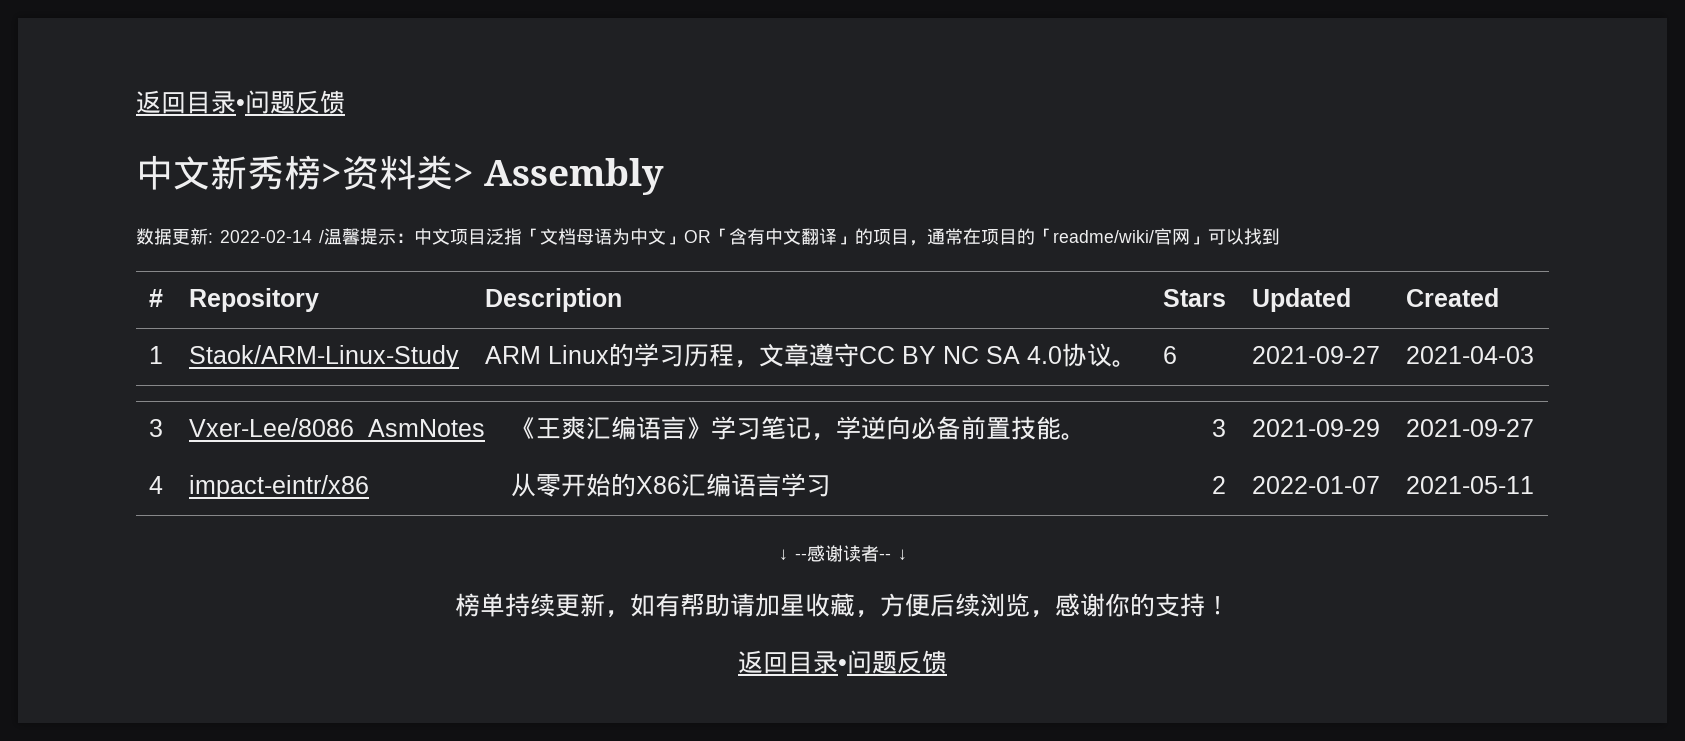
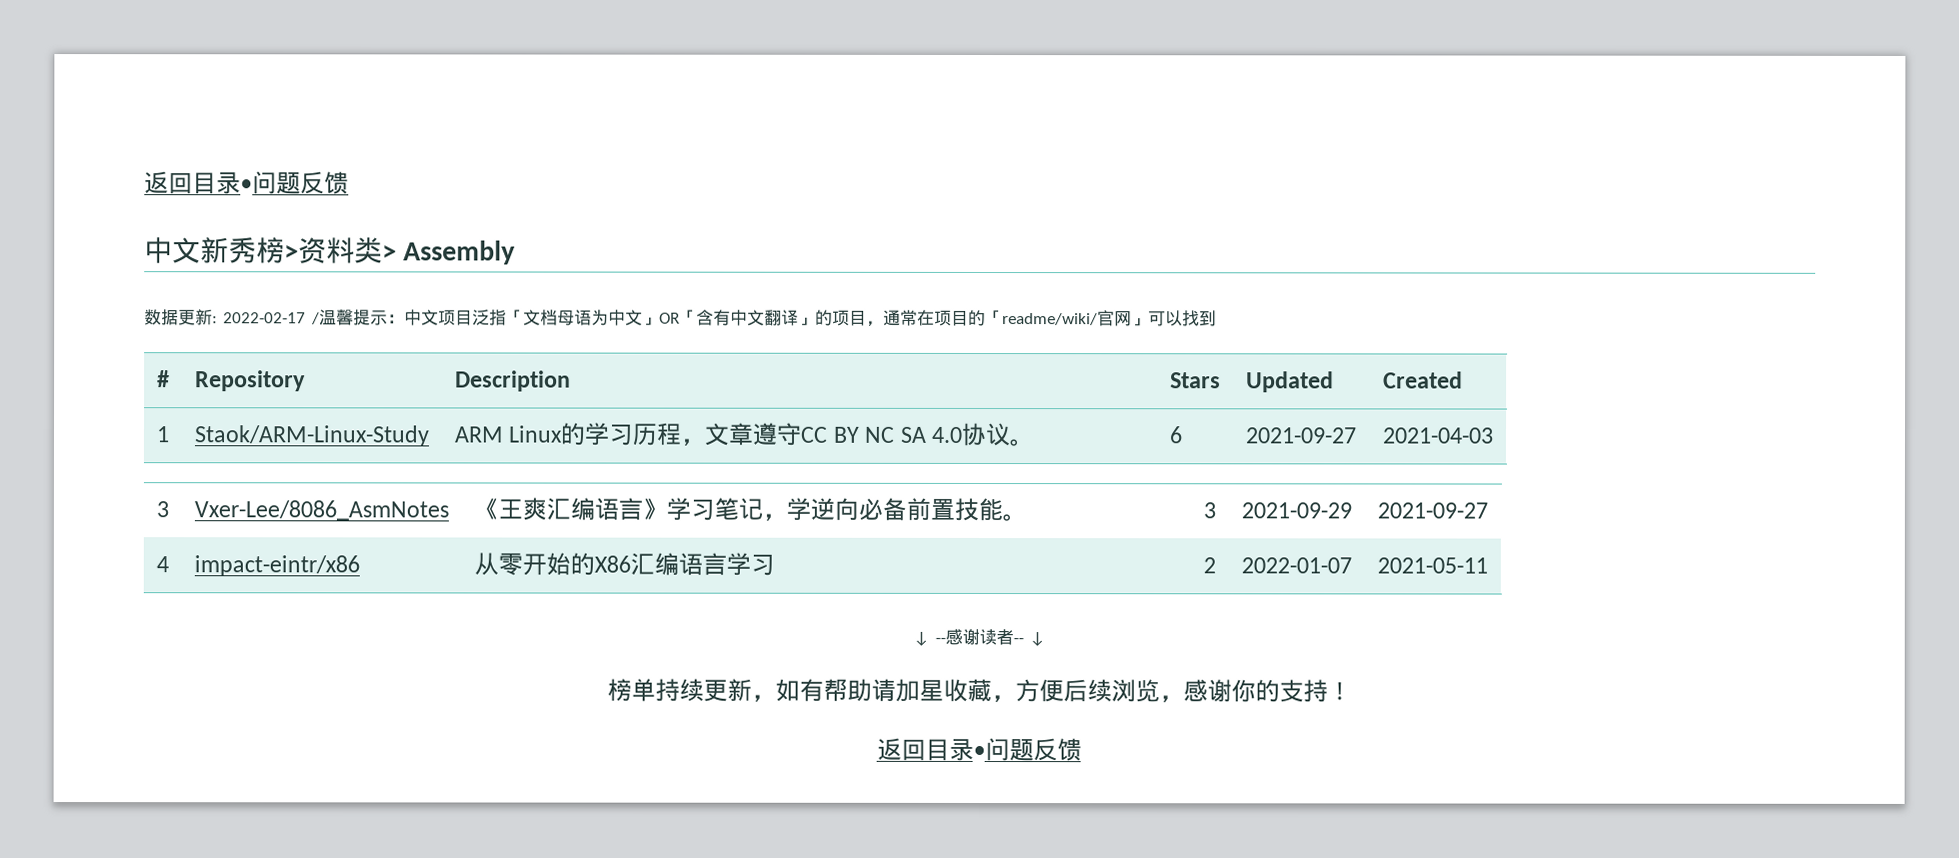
- 数据更新: 2022-02-14 /温馨提示：中文项目泛指「文档母语为中文」OR「含有中文翻译」的项目，通常在项目的「readme/wiki/官网」可以找到
+ 数据更新: 2022-02-17 /温馨提示：中文项目泛指「文档母语为中文」OR「含有中文翻译」的项目，通常在项目的「readme/wiki/官网」可以找到

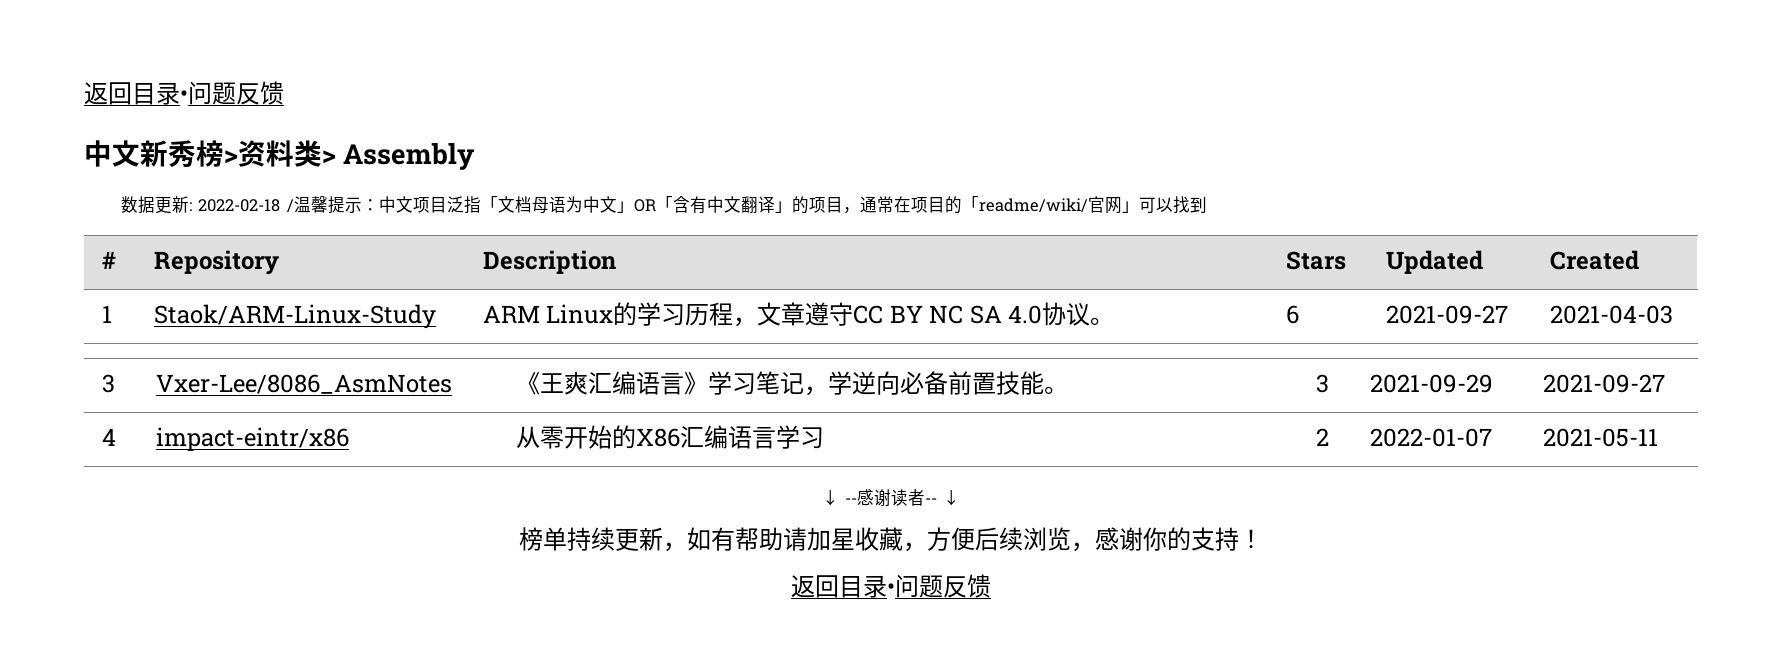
- 数据更新: 2022-02-17 /温馨提示：中文项目泛指「文档母语为中文」OR「含有中文翻译」的项目，通常在项目的「readme/wiki/官网」可以找到
+ 数据更新: 2022-02-18 /温馨提示：中文项目泛指「文档母语为中文」OR「含有中文翻译」的项目，通常在项目的「readme/wiki/官网」可以找到

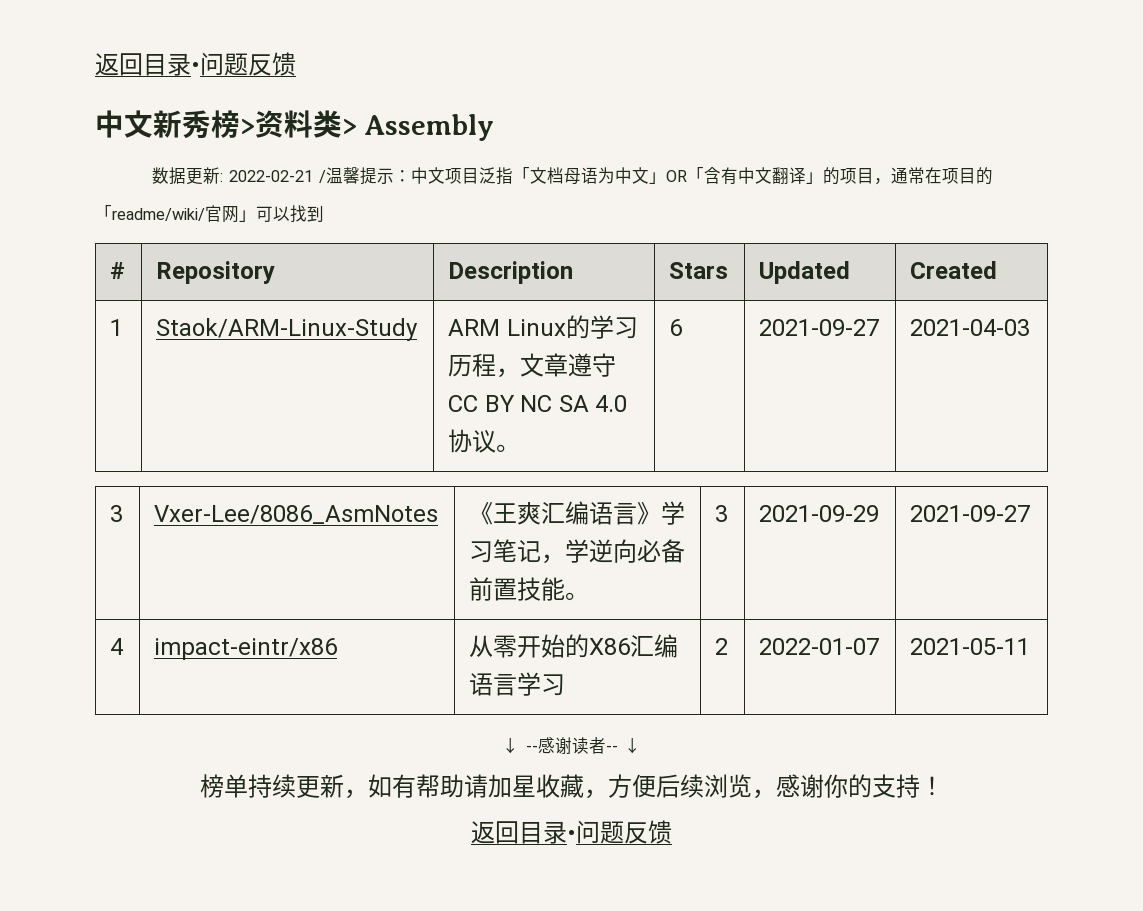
- 数据更新: 2022-02-18 /温馨提示：中文项目泛指「文档母语为中文」OR「含有中文翻译」的项目，通常在项目的「readme/wiki/官网」可以找到
+ 数据更新: 2022-02-21 /温馨提示：中文项目泛指「文档母语为中文」OR「含有中文翻译」的项目，通常在项目的「readme/wiki/官网」可以找到

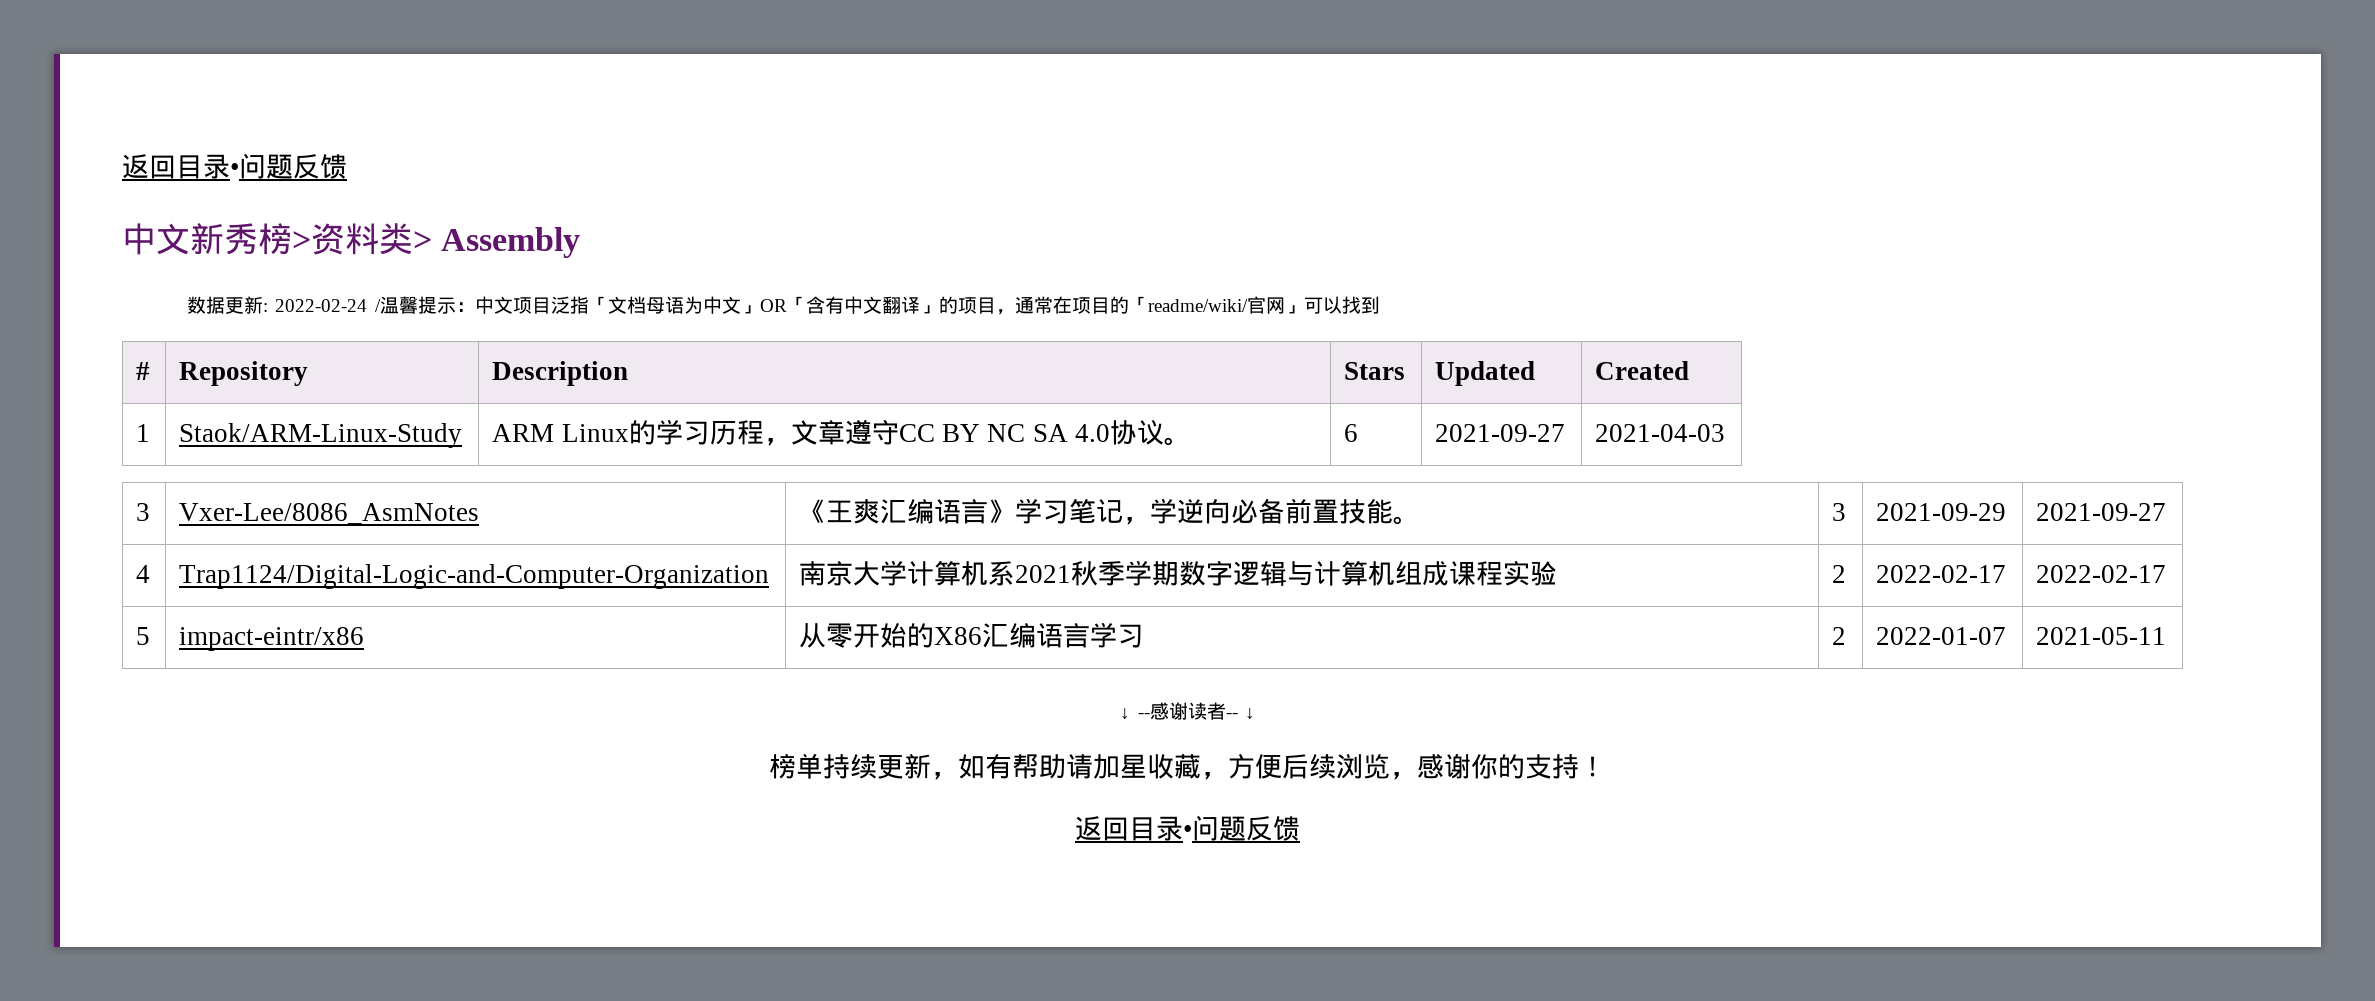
- 数据更新: 2022-02-21 /温馨提示：中文项目泛指「文档母语为中文」OR「含有中文翻译」的项目，通常在项目的「readme/wiki/官网」可以找到
+ 数据更新: 2022-02-24 /温馨提示：中文项目泛指「文档母语为中文」OR「含有中文翻译」的项目，通常在项目的「readme/wiki/官网」可以找到
- 4 | impact-eintr/x86 | 从零开始的X86汇编语言学习 | 2 | 2022-01-07 | 2021-05-11
+ 4 | Trap1124/Digital-Logic-and-Computer-Organization | 南京大学计算机系2021秋季学期数字逻辑与计算机组成课程实验 | 2 | 2022-02-17 | 2022-02-17
+ 5 | impact-eintr/x86 | 从零开始的X86汇编语言学习 | 2 | 2022-01-07 | 2021-05-11

